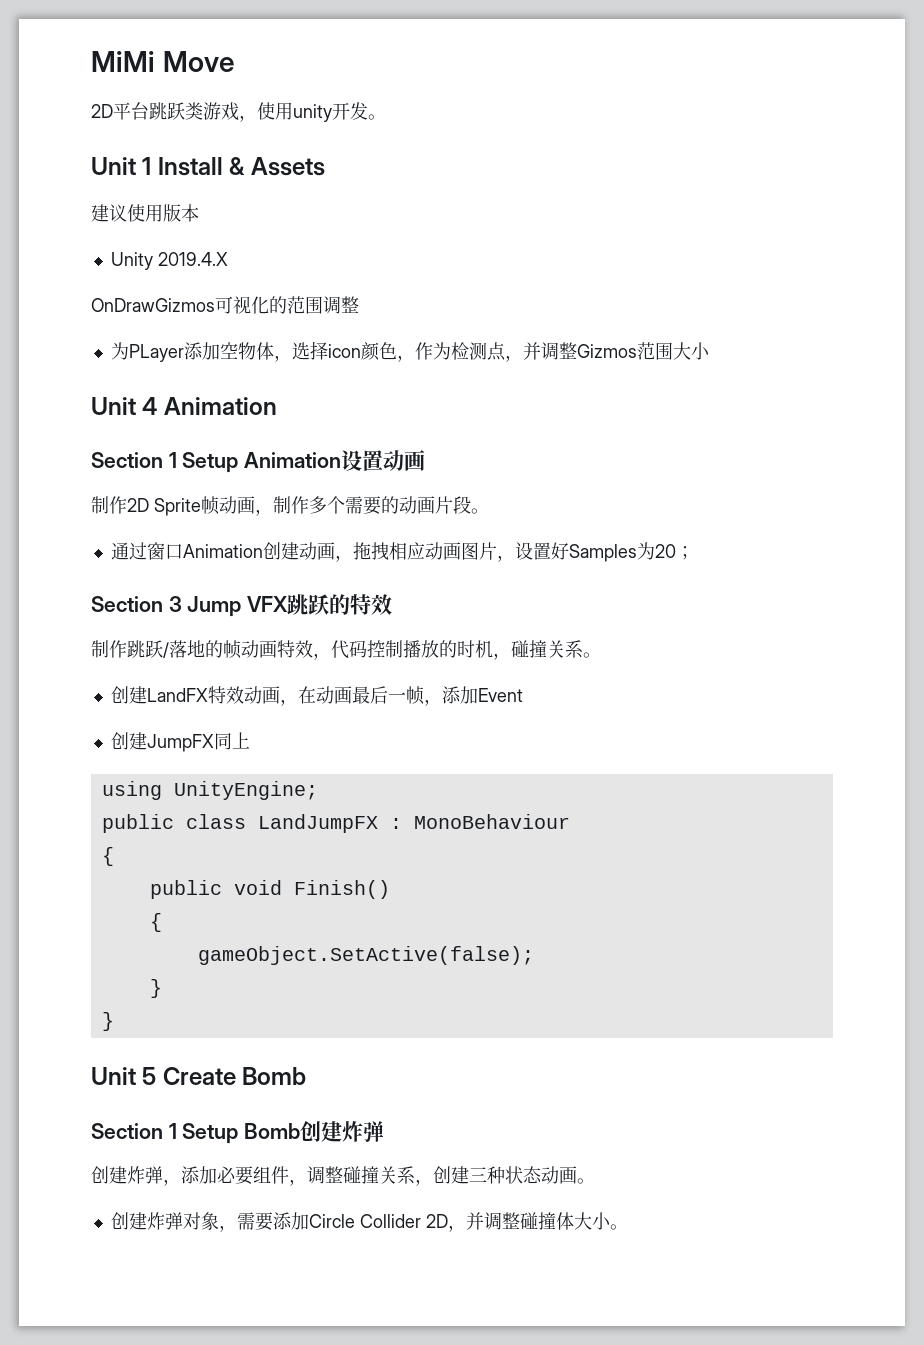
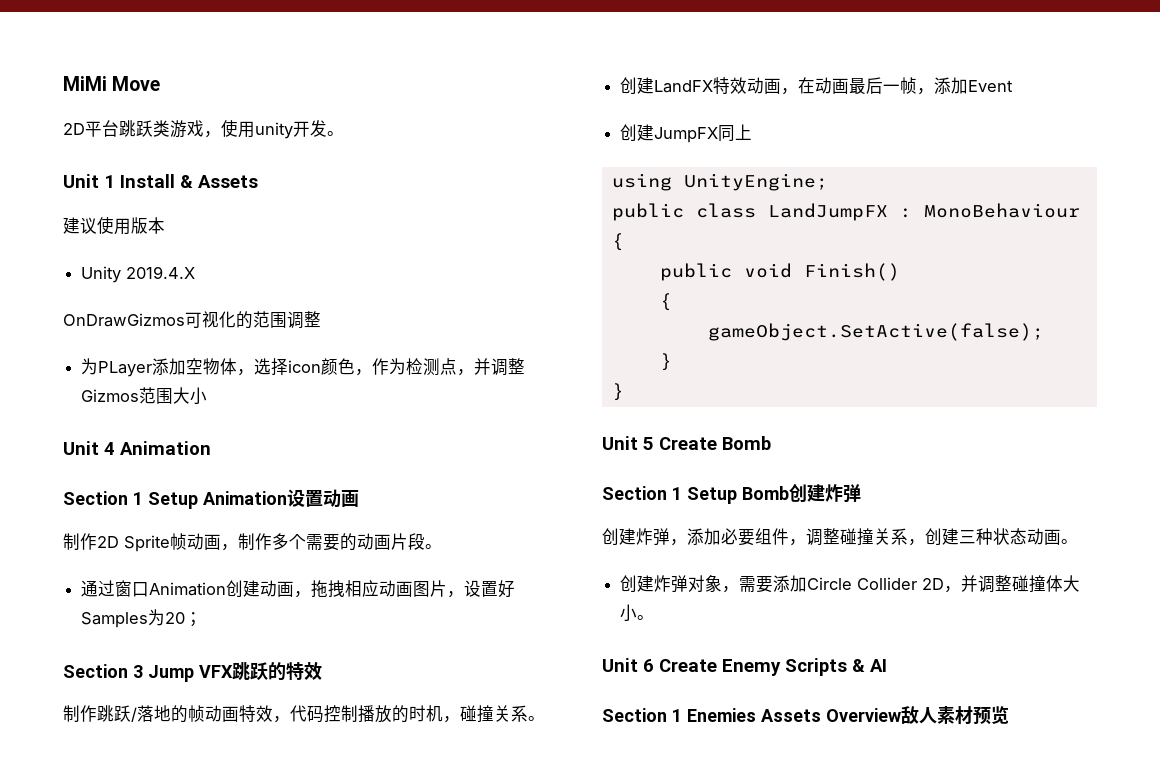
+ Unit 6 Create Enemy Scripts & AI
+ Section 1 Enemies Assets Overview敌人素材预览

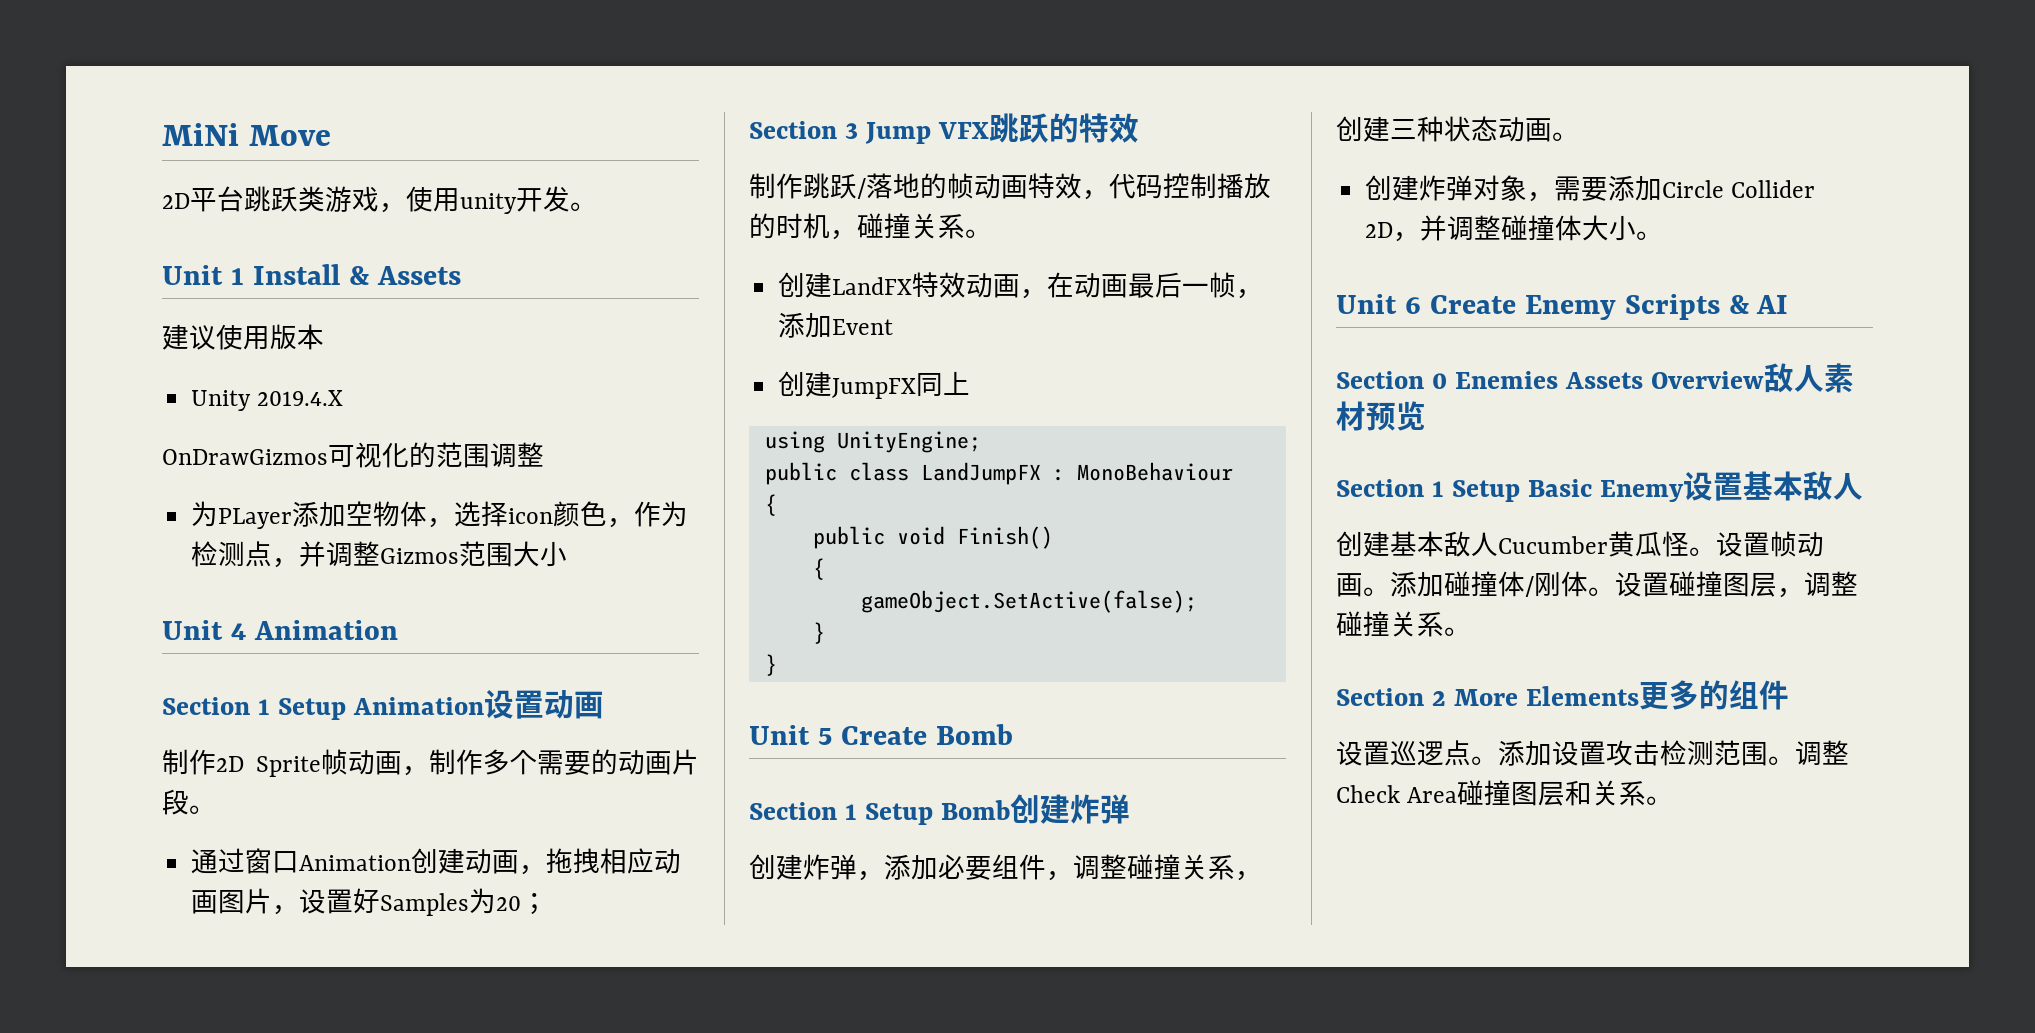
- MiMi Move
+ MiNi Move
- Section 1 Enemies Assets Overview敌人素材预览
+ Section 0 Enemies Assets Overview敌人素材预览
+ Section 1 Setup Basic Enemy设置基本敌人
+ 创建基本敌人Cucumber黄瓜怪。设置帧动画。添加碰撞体/刚体。设置碰撞图层，调整碰撞关系。
+ Section 2 More Elements更多的组件
+ 设置巡逻点。添加设置攻击检测范围。调整Check Area碰撞图层和关系。

